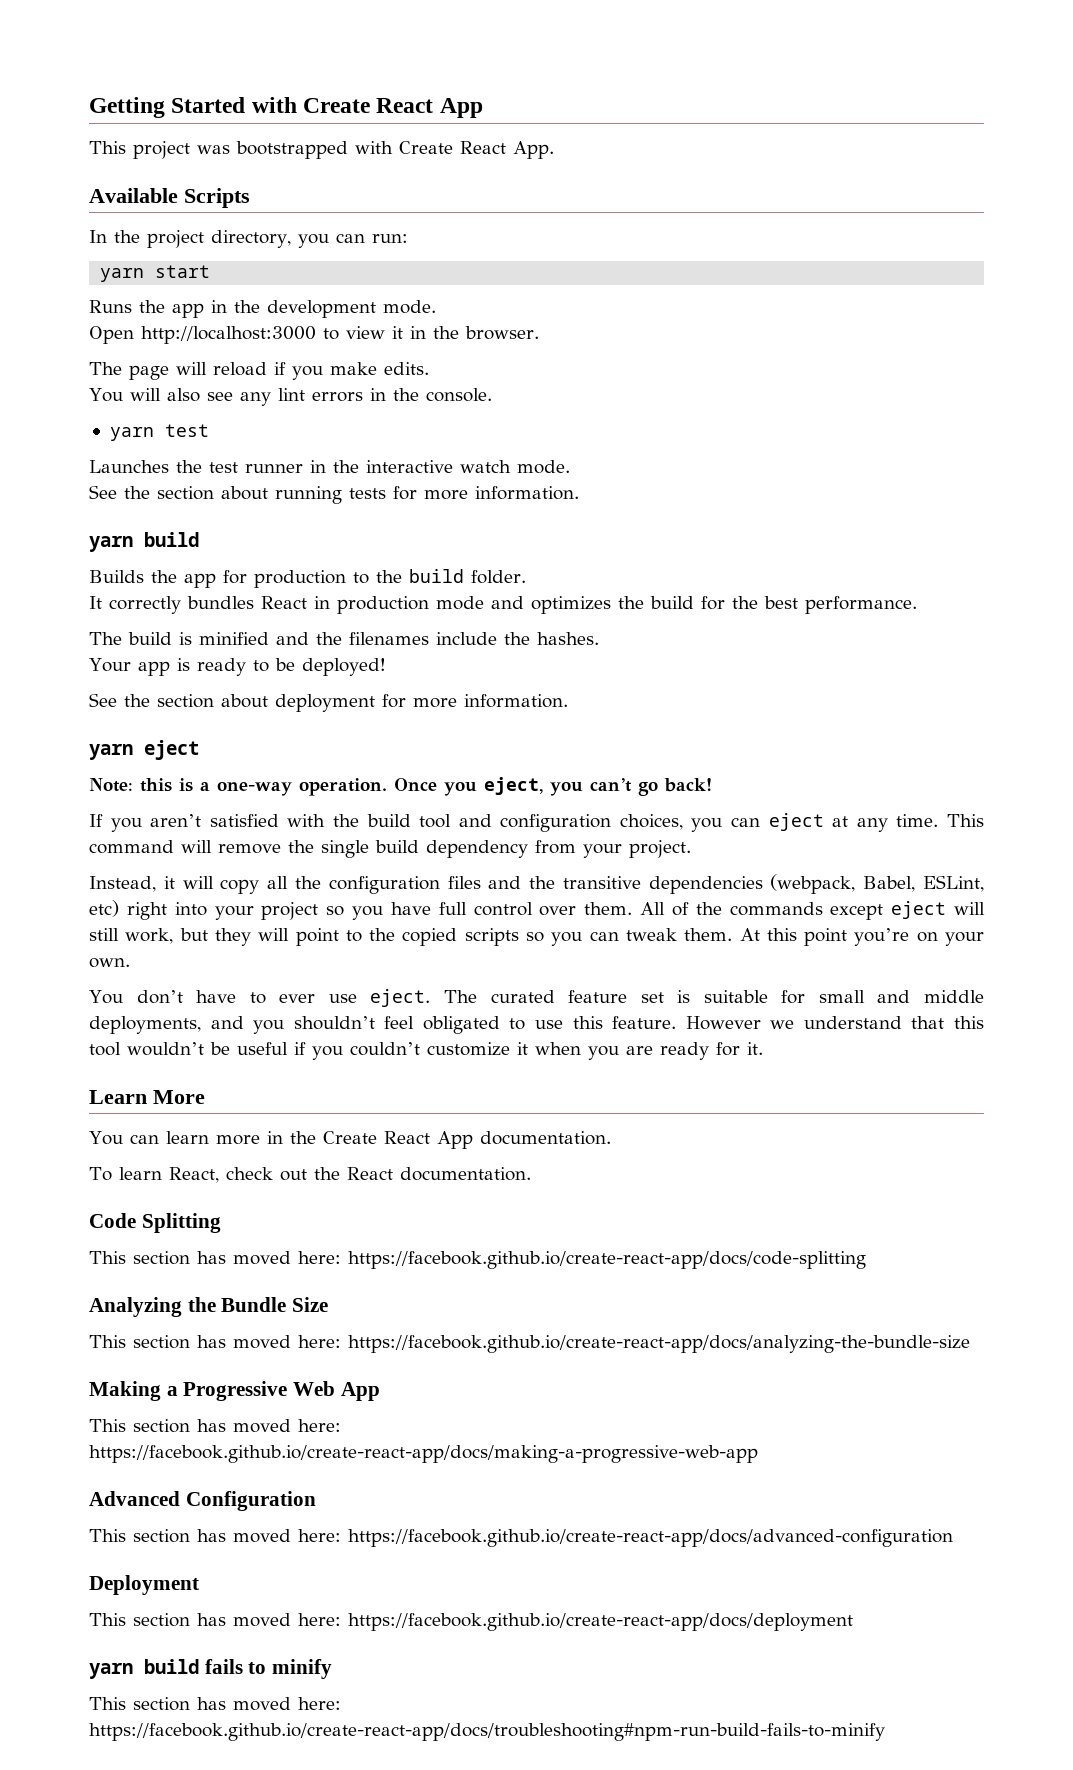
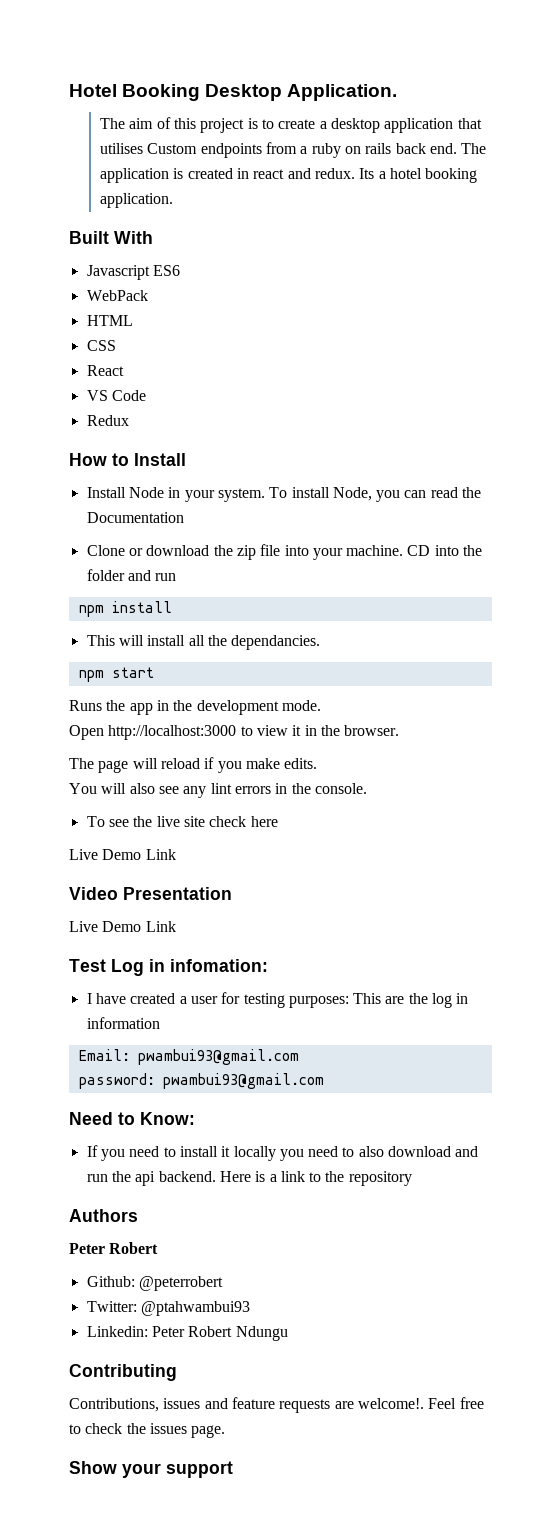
- Getting Started with Create React App
- This project was bootstrapped with Create React App.
- Available Scripts
- In the project directory, you can run:
- yarn start
+ Hotel Booking Desktop Application.
+ The aim of this project is to create a desktop application that utilises Custom endpoints from a ruby on rails back end. The application is created in react and redux. Its a hotel booking application.
+ Built With
+ Javascript ES6
+ WebPack
+ HTML
+ CSS
+ React
+ VS Code
+ Redux
+ How to Install
+ Install Node in your system. To install Node, you can read the Documentation
+ Clone or download the zip file into your machine. CD into the folder and run
+ npm install
+ This will install all the dependancies.
+ npm start
- yarn test
- Launches the test runner in the interactive watch mode.
- See the section about running tests for more information.
- yarn build
- Builds the app for production to the build folder.
- It correctly bundles React in production mode and optimizes the build for the best performance.
- The build is minified and the filenames include the hashes.
- Your app is ready to be deployed!
- See the section about deployment for more information.
- yarn eject
- Note: this is a one-way operation. Once you eject, you can’t go back!
- If you aren’t satisfied with the build tool and configuration choices, you can eject at any time. This command will remove the single build dependency from your project.
- Instead, it will copy all the configuration files and the transitive dependencies (webpack, Babel, ESLint, etc) right into your project so you have full control over them. All of the commands except eject will still work, but they will point to the copied scripts so you can tweak them. At this point you’re on your own.
- You don’t have to ever use eject. The curated feature set is suitable for small and middle deployments, and you shouldn’t feel obligated to use this feature. However we understand that this tool wouldn’t be useful if you couldn’t customize it when you are ready for it.
- Learn More
- You can learn more in the Create React App documentation.
- To learn React, check out the React documentation.
- Code Splitting
- This section has moved here: https://facebook.github.io/create-react-app/docs/code-splitting
- Analyzing the Bundle Size
- This section has moved here: https://facebook.github.io/create-react-app/docs/analyzing-the-bundle-size
- Making a Progressive Web App
- This section has moved here: https://facebook.github.io/create-react-app/docs/making-a-progressive-web-app
- Advanced Configuration
- This section has moved here: https://facebook.github.io/create-react-app/docs/advanced-configuration
- Deployment
- This section has moved here: https://facebook.github.io/create-react-app/docs/deployment
- yarn build fails to minify
- This section has moved here: https://facebook.github.io/create-react-app/docs/troubleshooting#npm-run-build-fails-to-minify
+ To see the live site check here
+ Live Demo Link
+ Video Presentation
+ Live Demo Link
+ Test Log in infomation:
+ I have created a user for testing purposes: This are the log in information
+ Email: pwambui93@gmail.com
+ password: pwambui93@gmail.com
+ Need to Know:
+ If you need to install it locally you need to also download and run the api backend. Here is a link to the repository
+ Authors
+ Peter Robert
+ Github: @peterrobert
+ Twitter: @ptahwambui93
+ Linkedin: Peter Robert Ndungu
+ Contributing
+ Contributions, issues and feature requests are welcome!. Feel free to check the issues page.
+ Show your support

